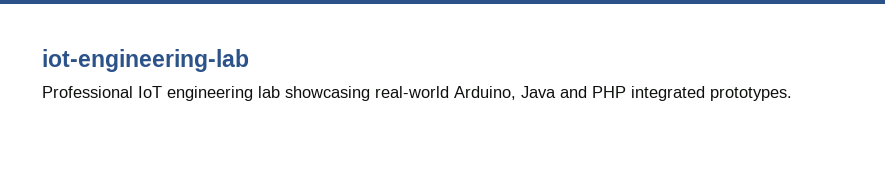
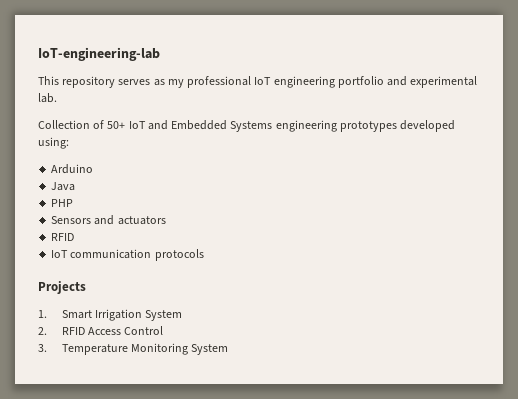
- iot-engineering-lab
- Professional IoT engineering lab showcasing real-world Arduino, Java and PHP integrated prototypes.
+ IoT-engineering-lab
+ This repository serves as my professional IoT engineering portfolio and experimental lab.
+ Collection of 50+ IoT and Embedded Systems engineering prototypes developed using:
+ Arduino
+ Java
+ PHP
+ Sensors and actuators
+ RFID
+ IoT communication protocols
+ Projects
+ 1. Smart Irrigation System
+ 2. RFID Access Control
+ 3. Temperature Monitoring System

